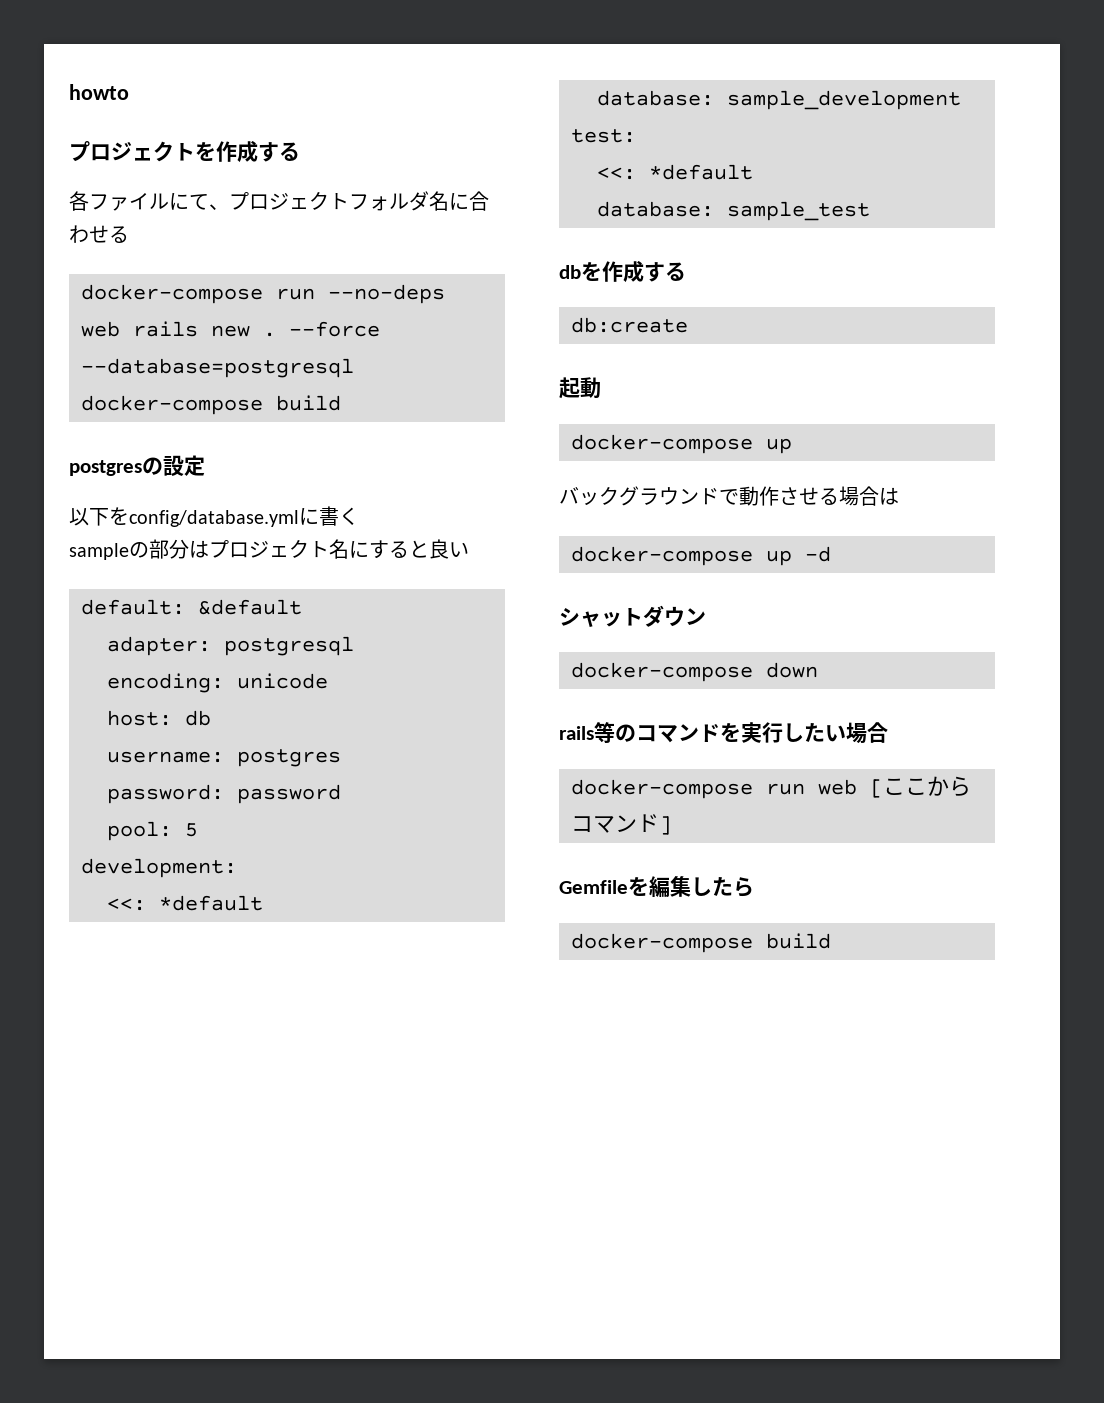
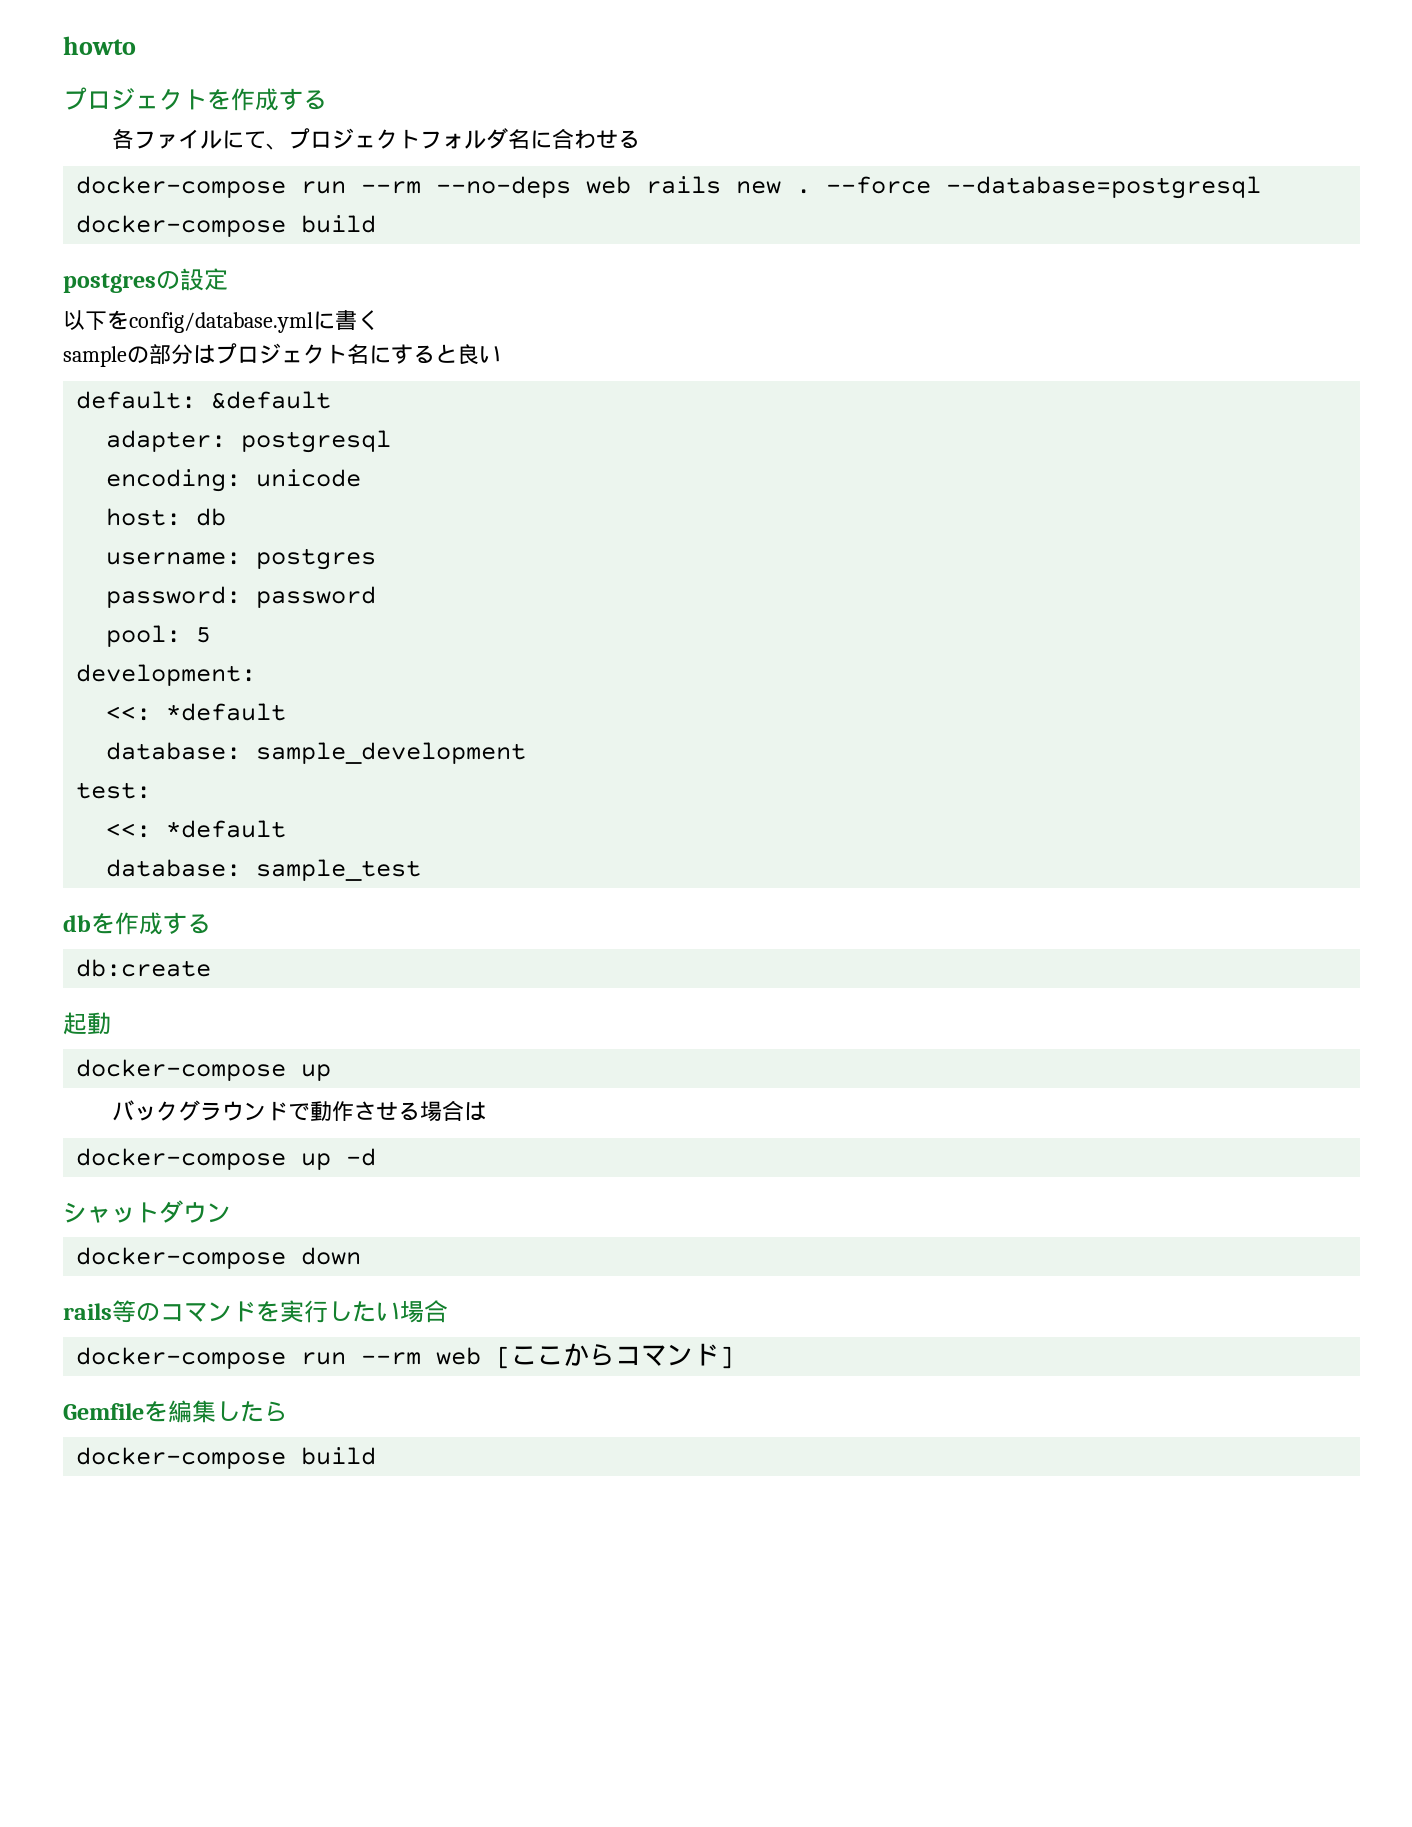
- docker-compose run --no-deps web rails new .
+ docker-compose run --rm --no-deps web rails new .
- docker-compose run web [ここからコマンド]
+ docker-compose run --rm web [ここからコマンド]

